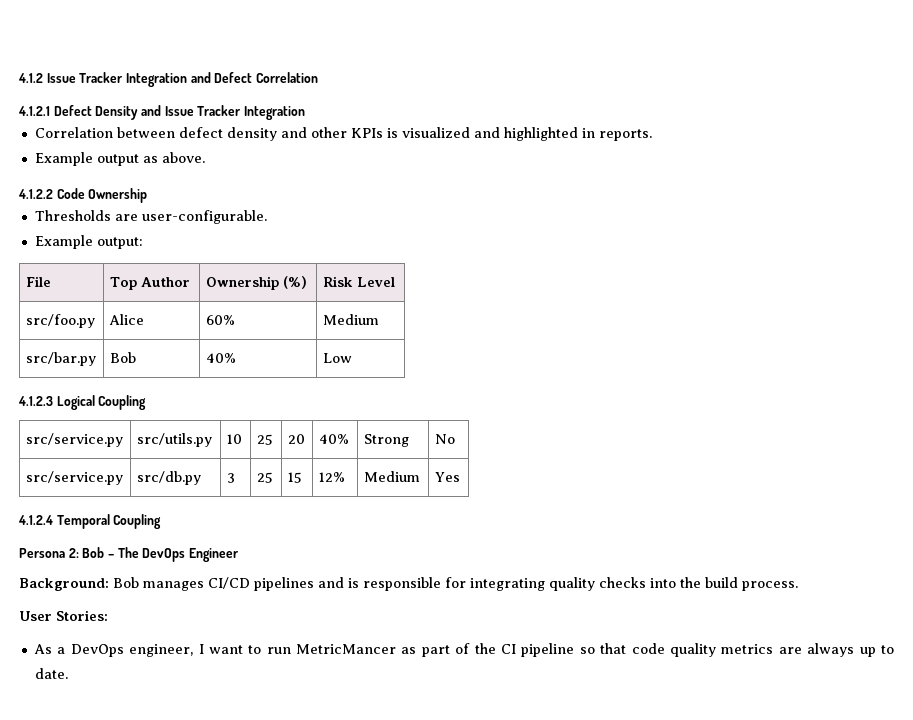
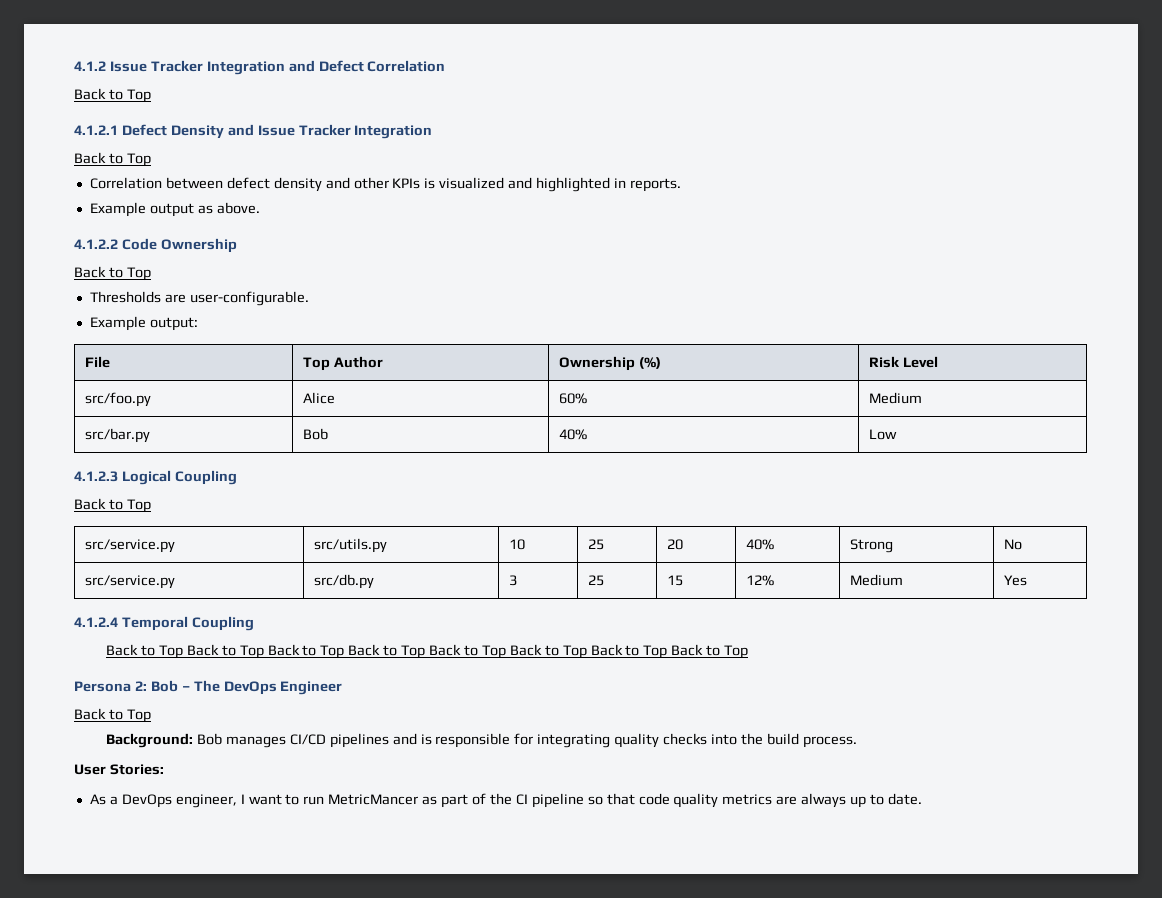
  4.1.2 Issue Tracker Integration and Defect Correlation
+ Back to Top
  4.1.2.1 Defect Density and Issue Tracker Integration
+ Back to Top
  4.1.2.2 Code Ownership
+ Back to Top
  4.1.2.3 Logical Coupling
+ Back to Top
+ Back to Top Back to Top Back to Top Back to Top Back to Top Back to Top Back to Top Back to Top
  Persona 2: Bob – The DevOps Engineer
+ Back to Top

